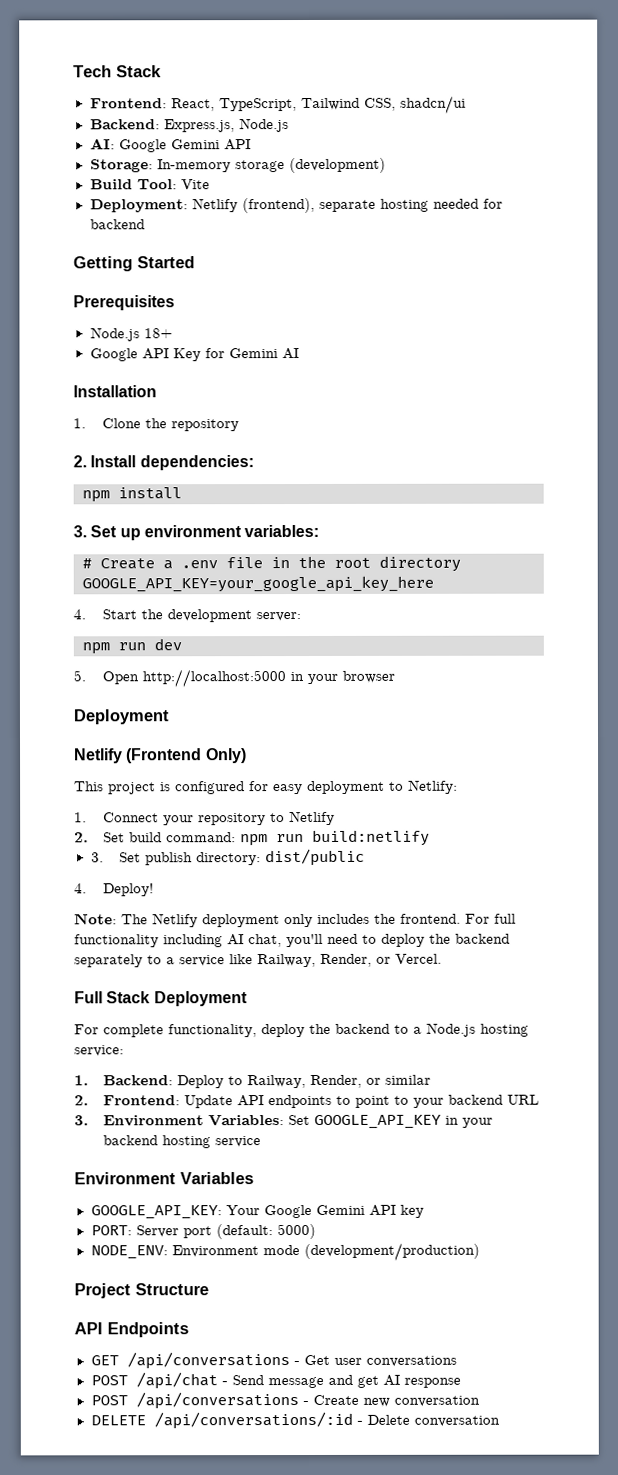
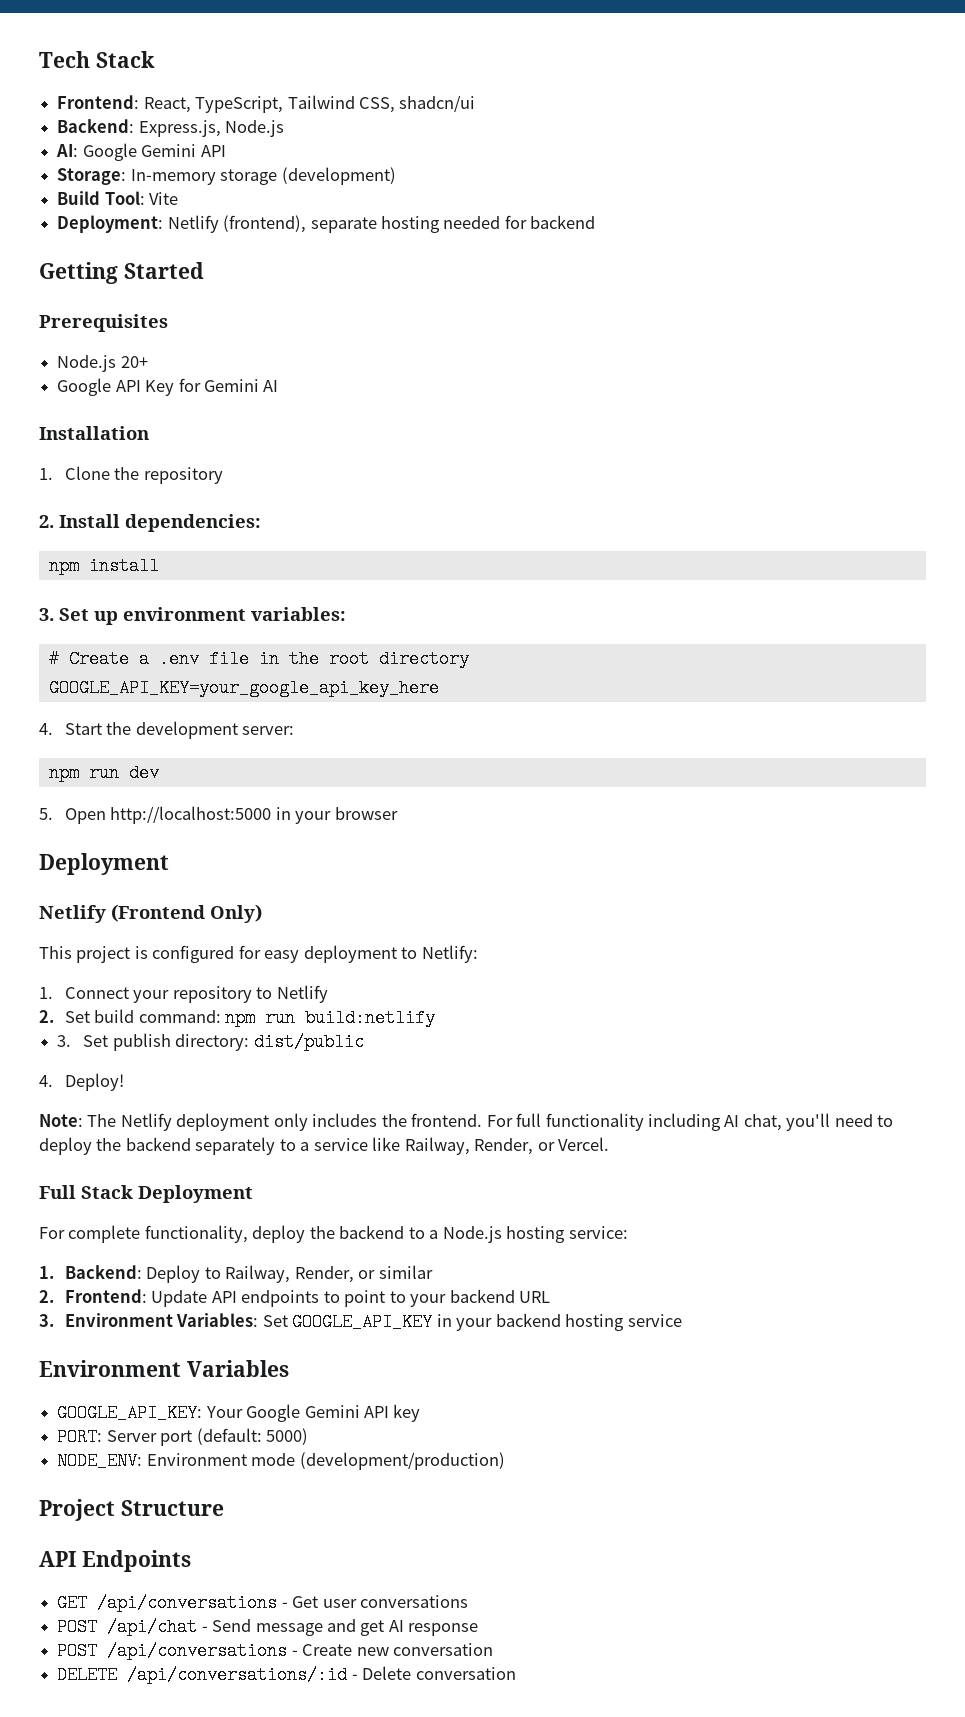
- Node.js 18+
+ Node.js 20+

